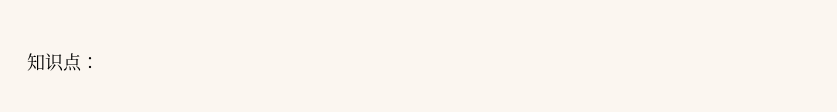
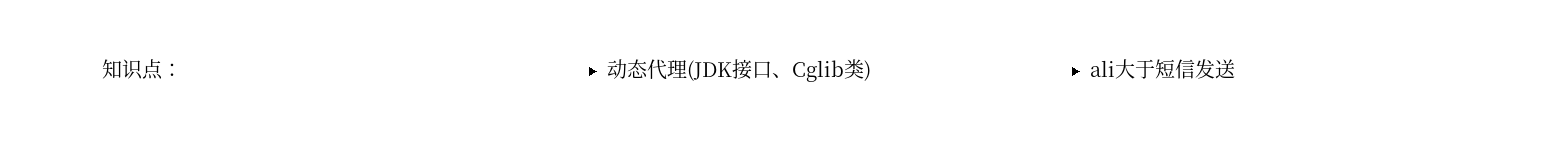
+ 动态代理(JDK接口、Cglib类)
+ ali大于短信发送

